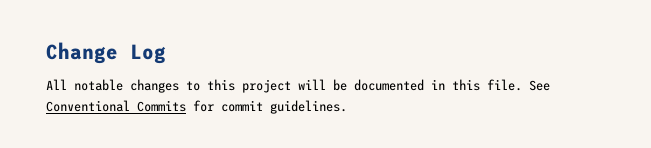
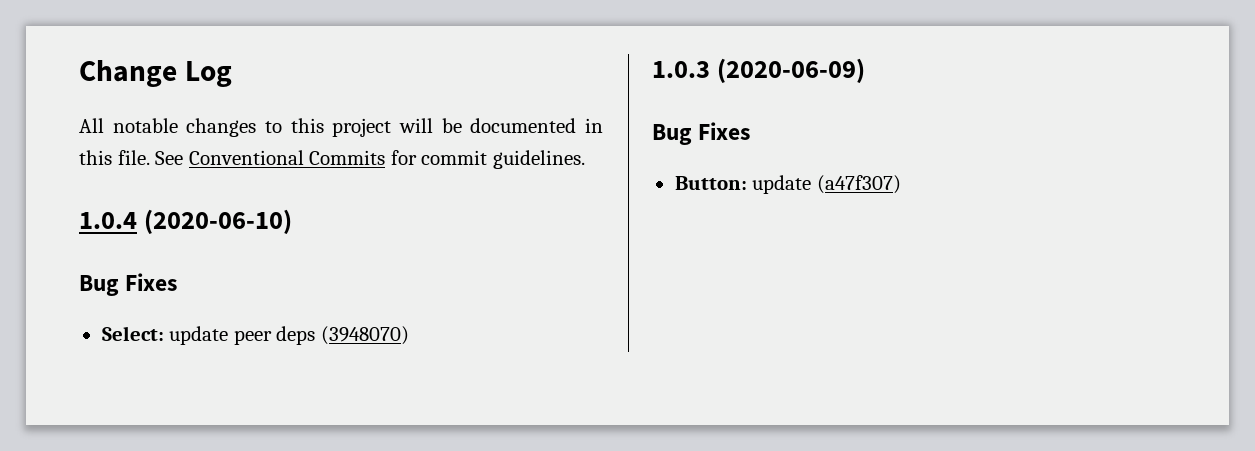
+ 1.0.4 (2020-06-10)
+ Bug Fixes
+ Select: update peer deps (3948070)
+ 1.0.3 (2020-06-09)
+ Bug Fixes
+ Button: update (a47f307)

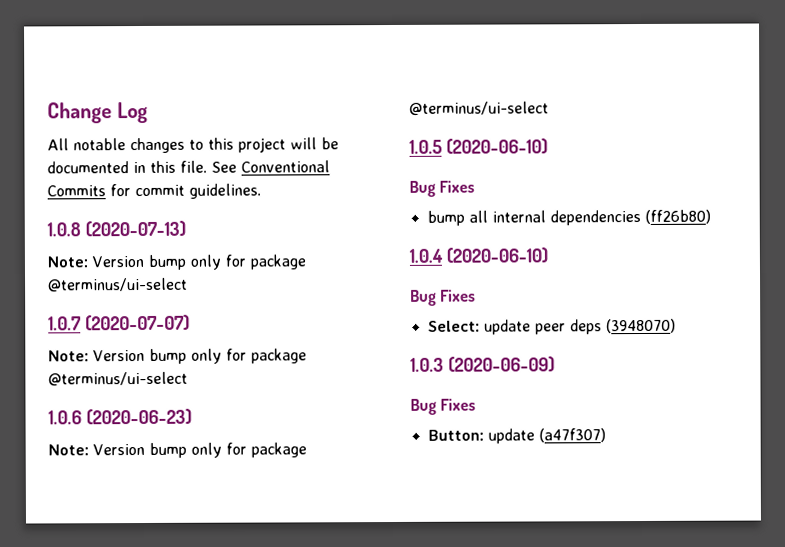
+ 1.0.8 (2020-07-13)
+ Note: Version bump only for package @terminus/ui-select
+ 1.0.7 (2020-07-07)
+ Note: Version bump only for package @terminus/ui-select
+ 1.0.6 (2020-06-23)
+ Note: Version bump only for package @terminus/ui-select
+ 1.0.5 (2020-06-10)
+ Bug Fixes
+ bump all internal dependencies (ff26b80)

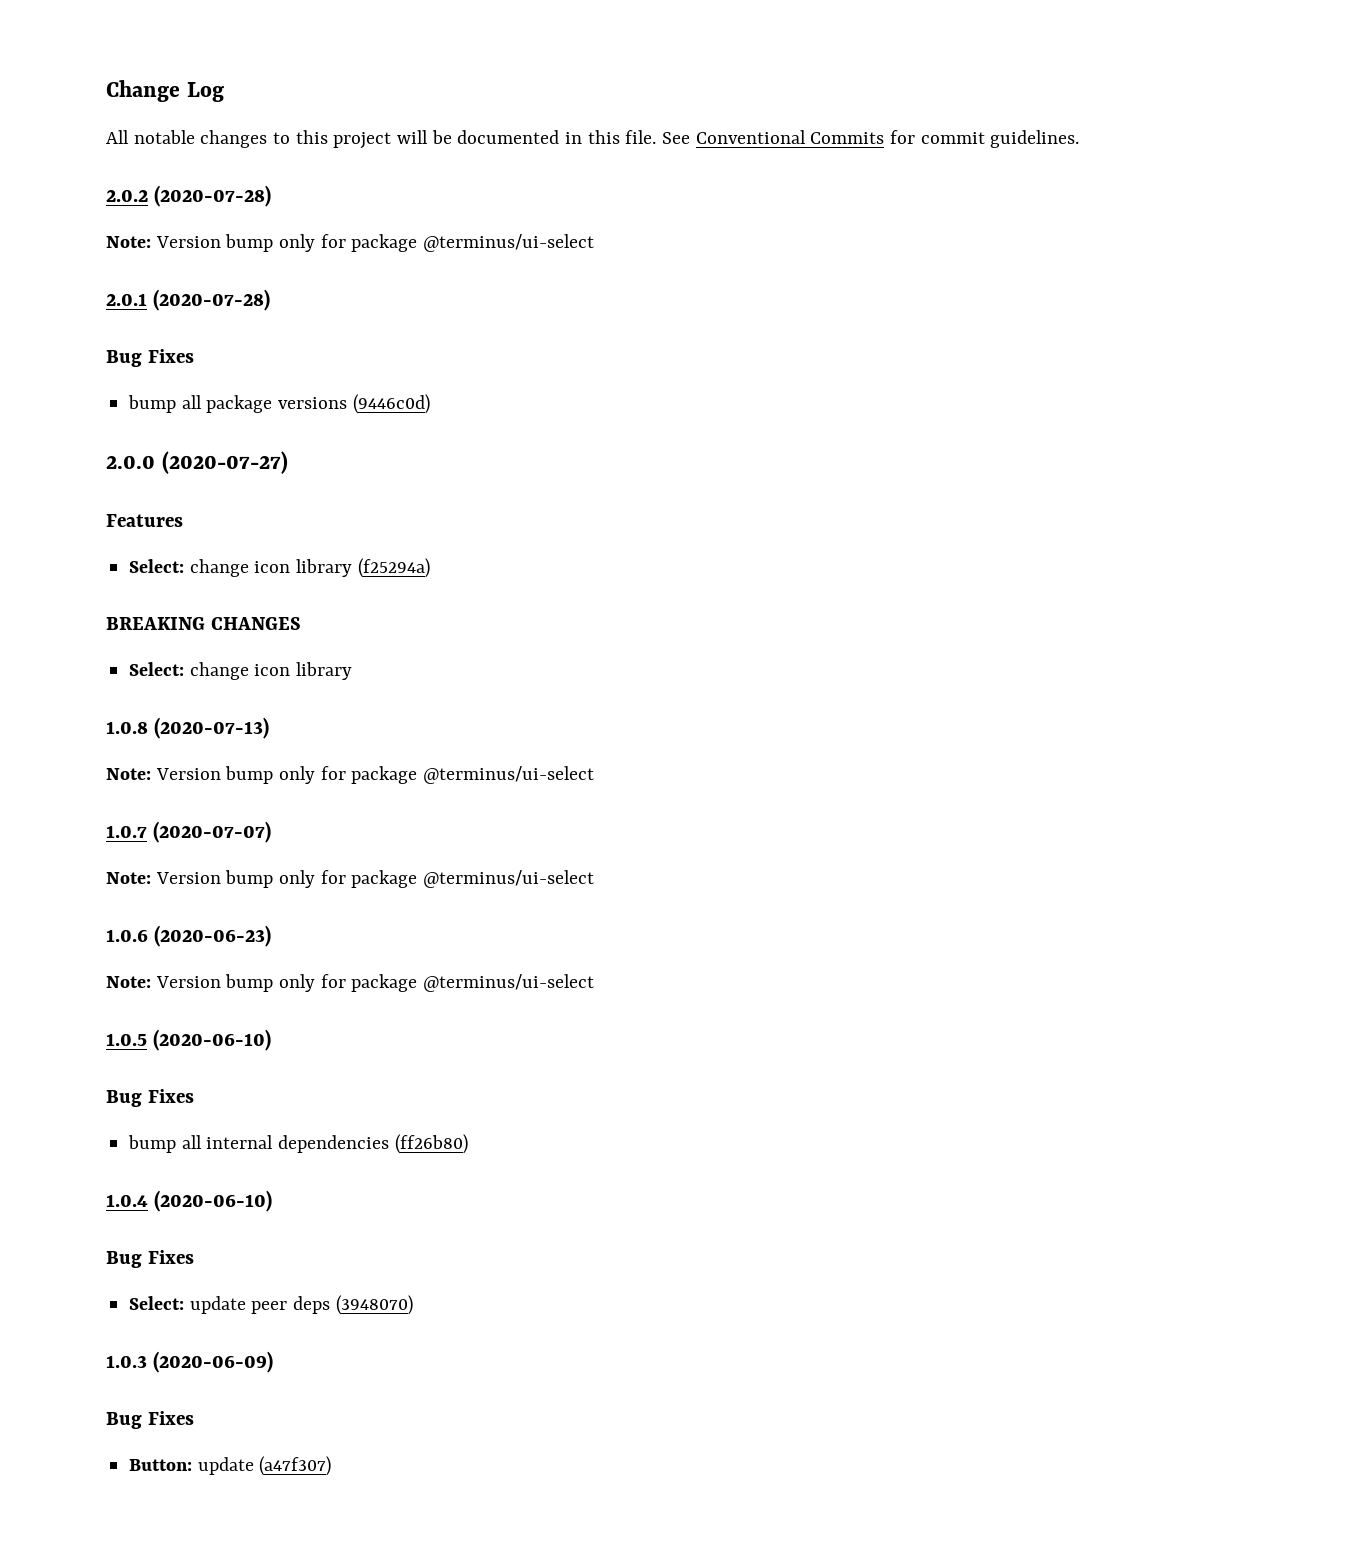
+ 2.0.2 (2020-07-28)
+ Note: Version bump only for package @terminus/ui-select
+ 2.0.1 (2020-07-28)
+ Bug Fixes
+ bump all package versions (9446c0d)
+ 2.0.0 (2020-07-27)
+ Features
+ Select: change icon library (f25294a)
+ BREAKING CHANGES
+ Select: change icon library

